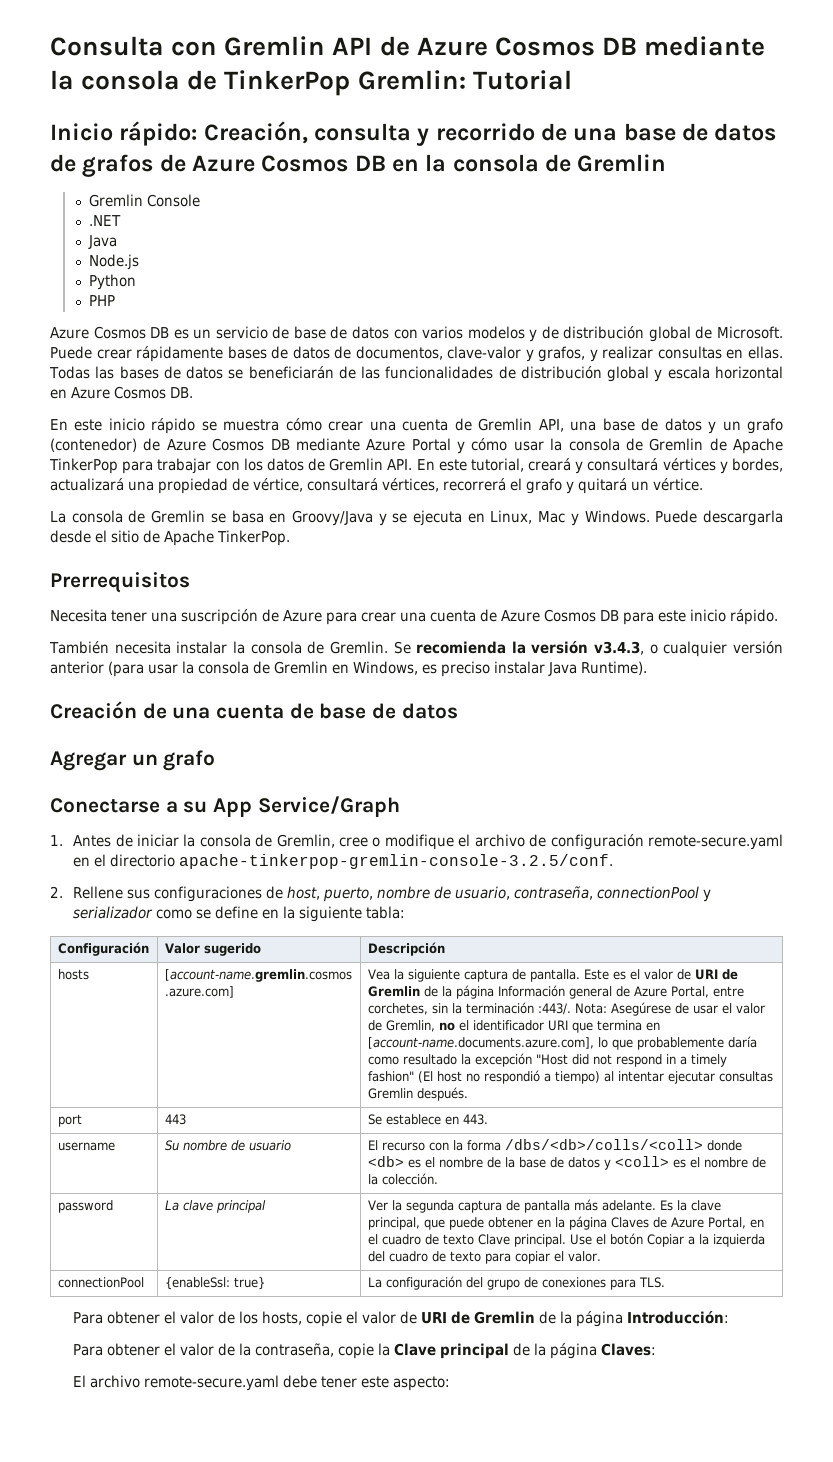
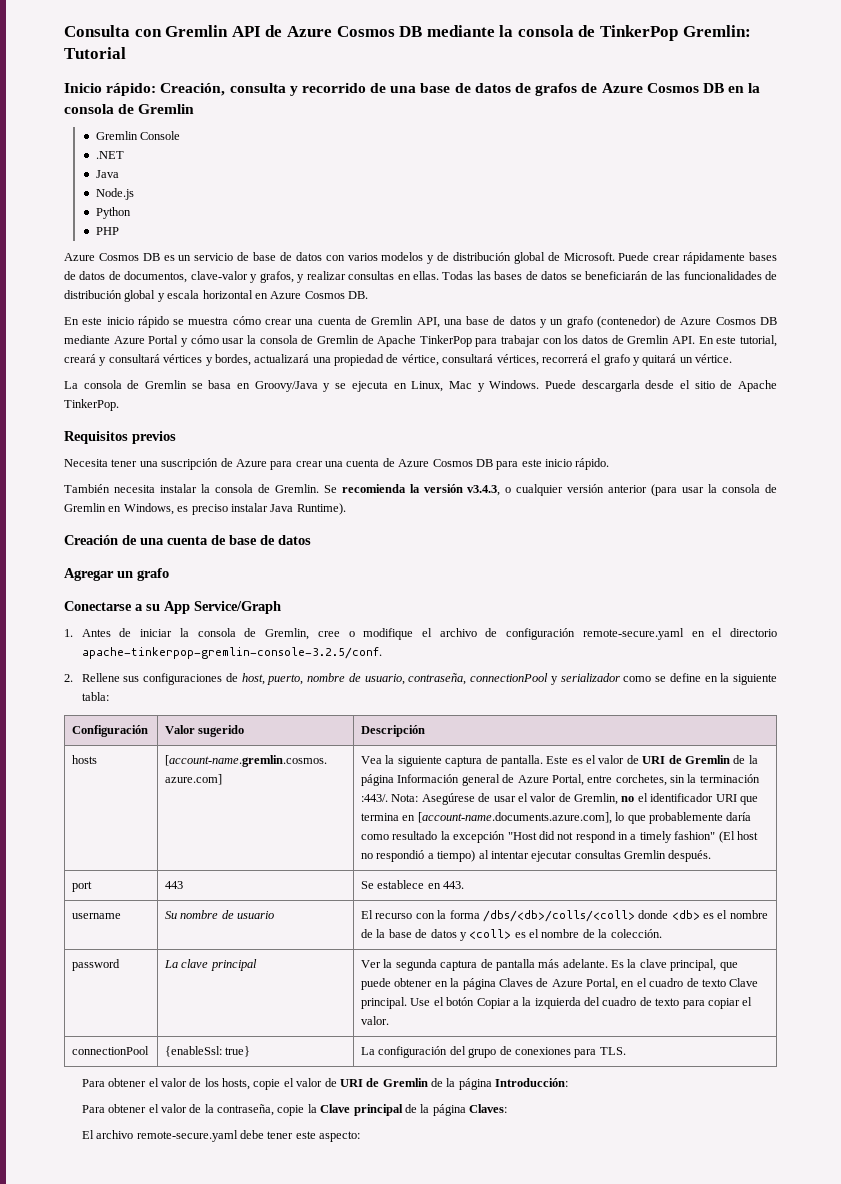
- Prerrequisitos
+ Requisitos previos

